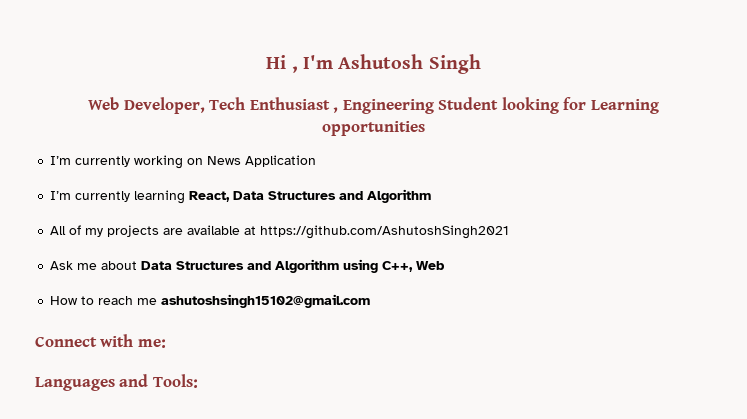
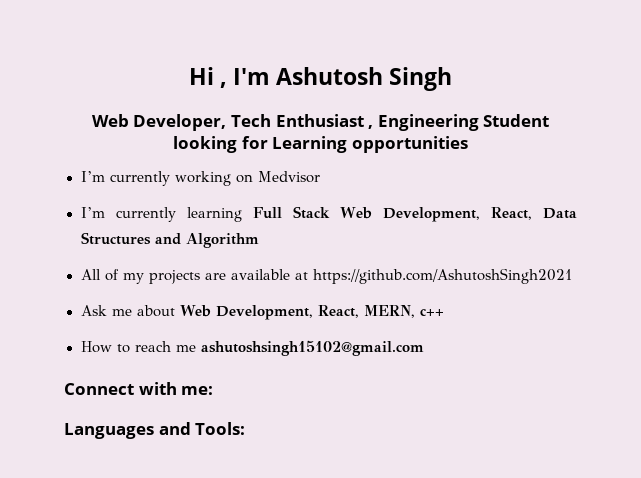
- I’m currently working on News Application
+ I’m currently working on Medvisor
- I’m currently learning React, Data Structures and Algorithm
+ I’m currently learning Full Stack Web Development, React, Data Structures and Algorithm
- Ask me about Data Structures and Algorithm using C++, Web
+ Ask me about Web Development, React, MERN, c++

